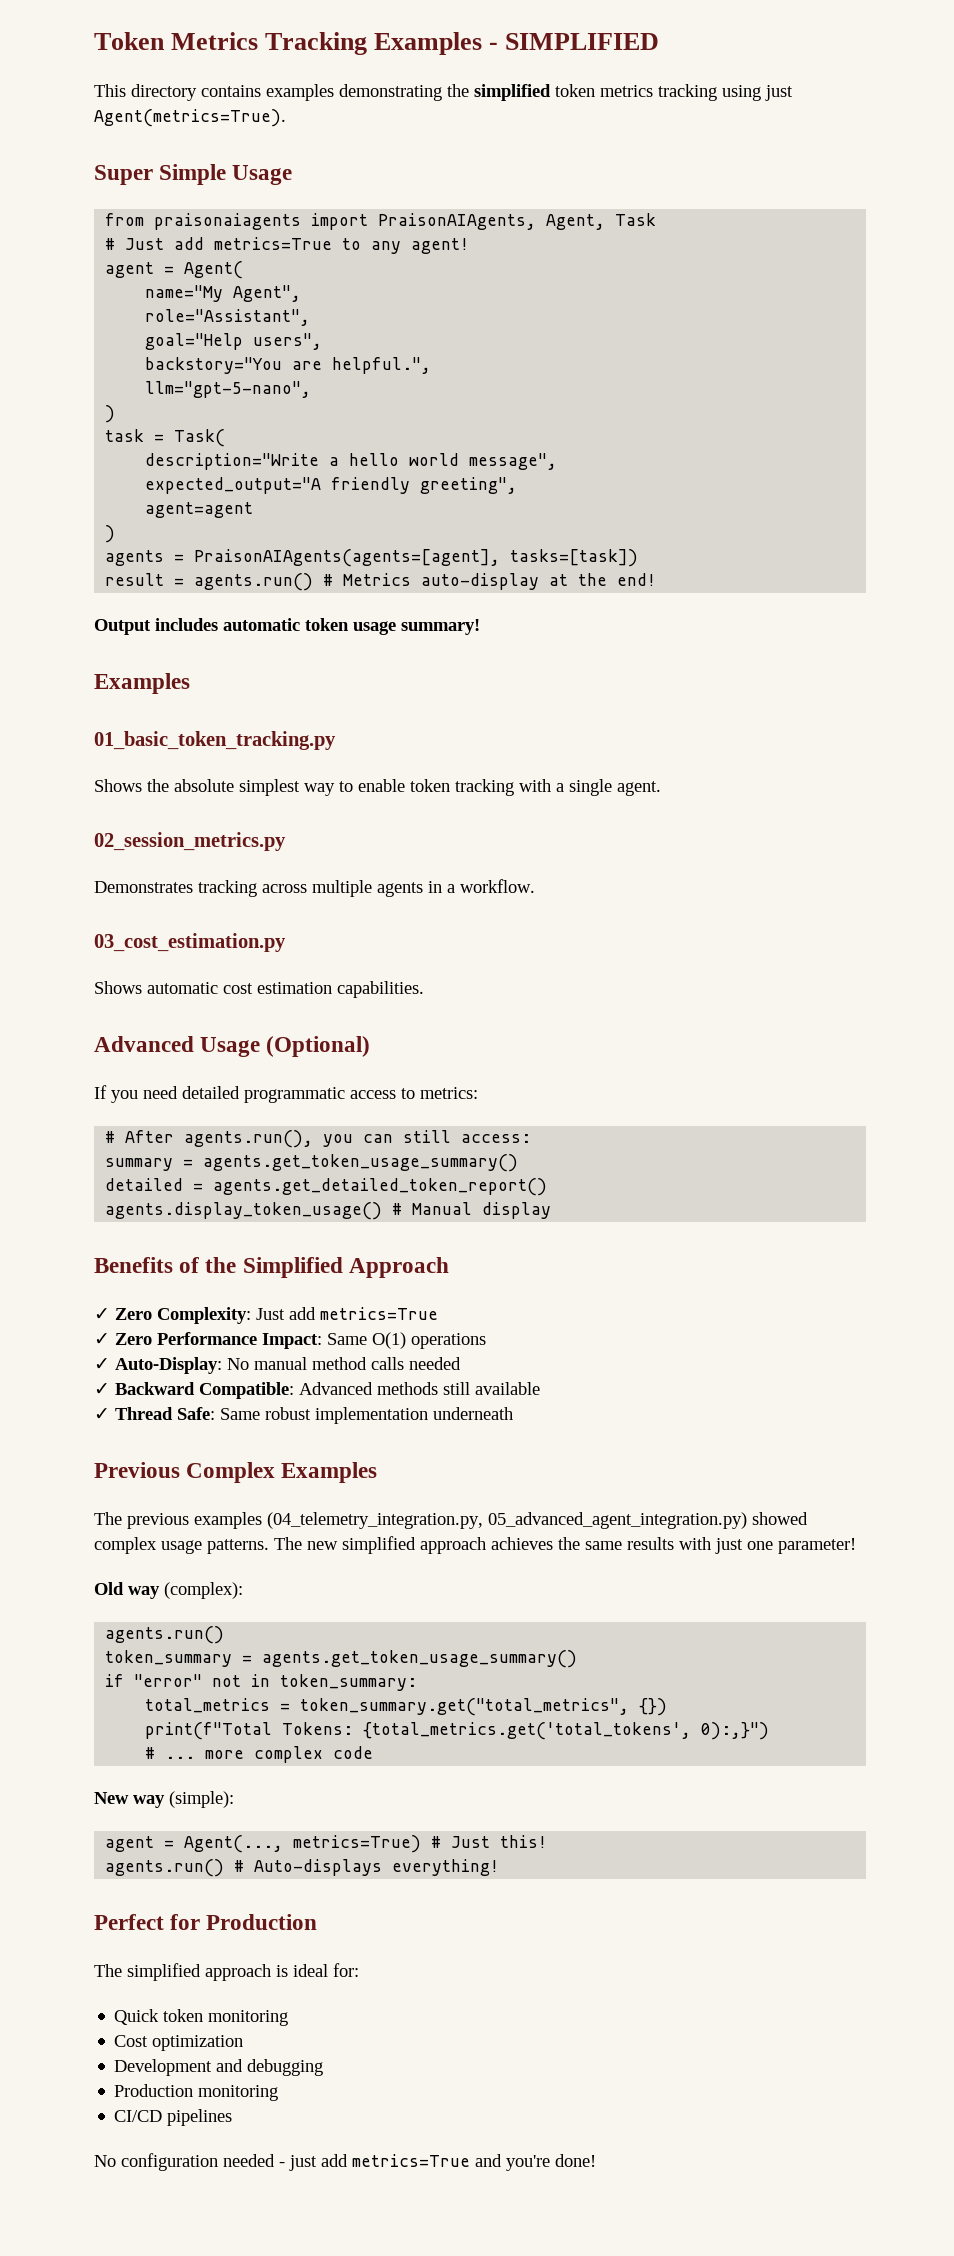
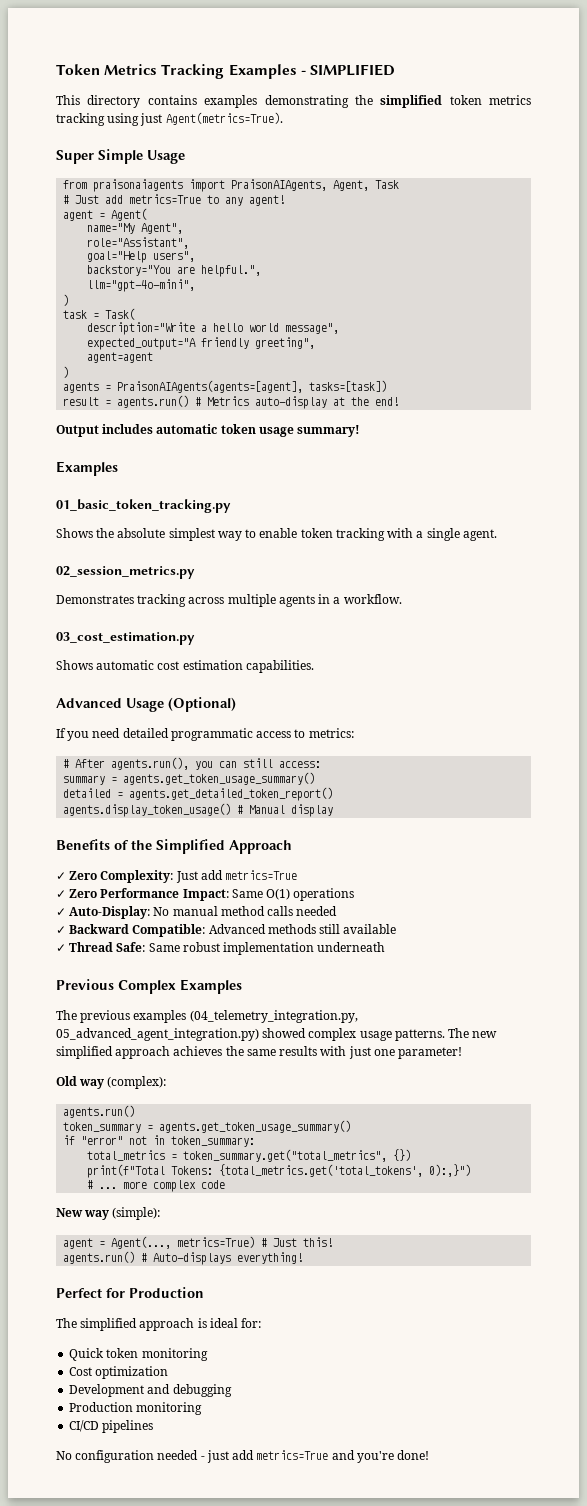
- llm="gpt-5-nano",
+ llm="gpt-4o-mini",

